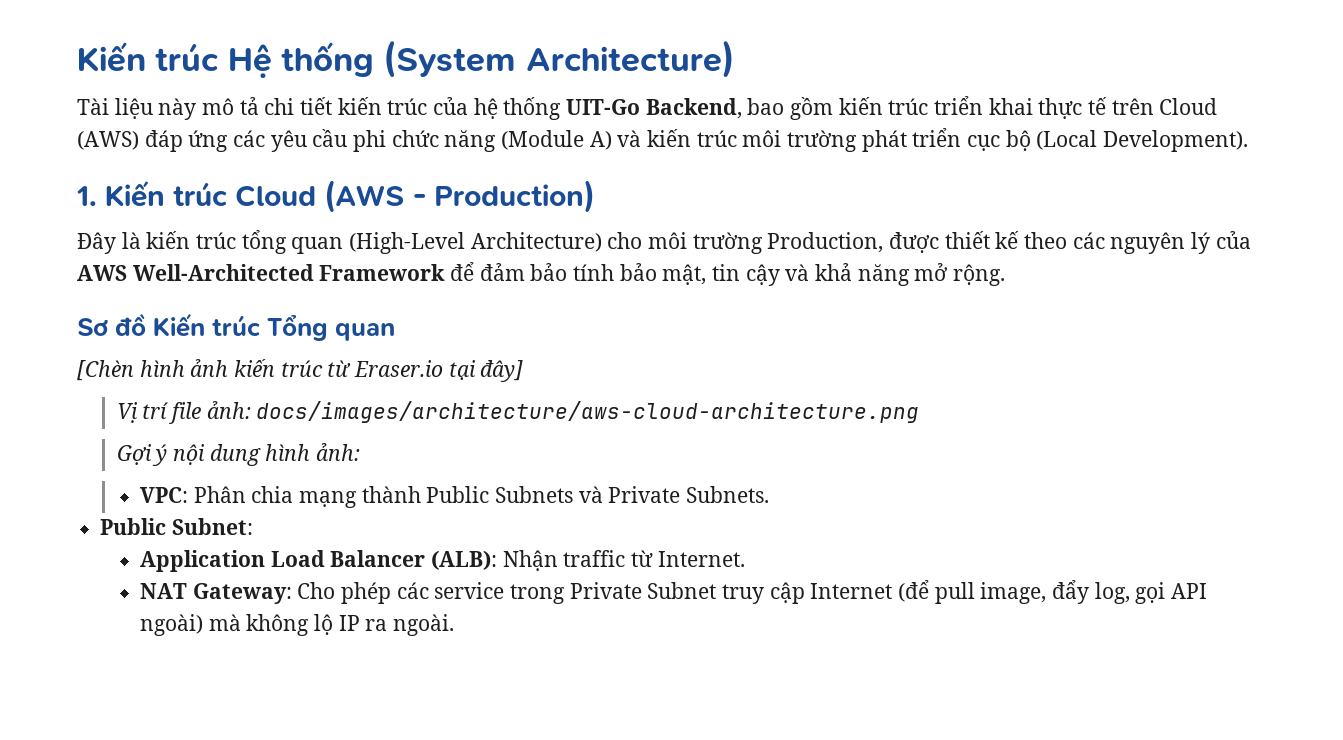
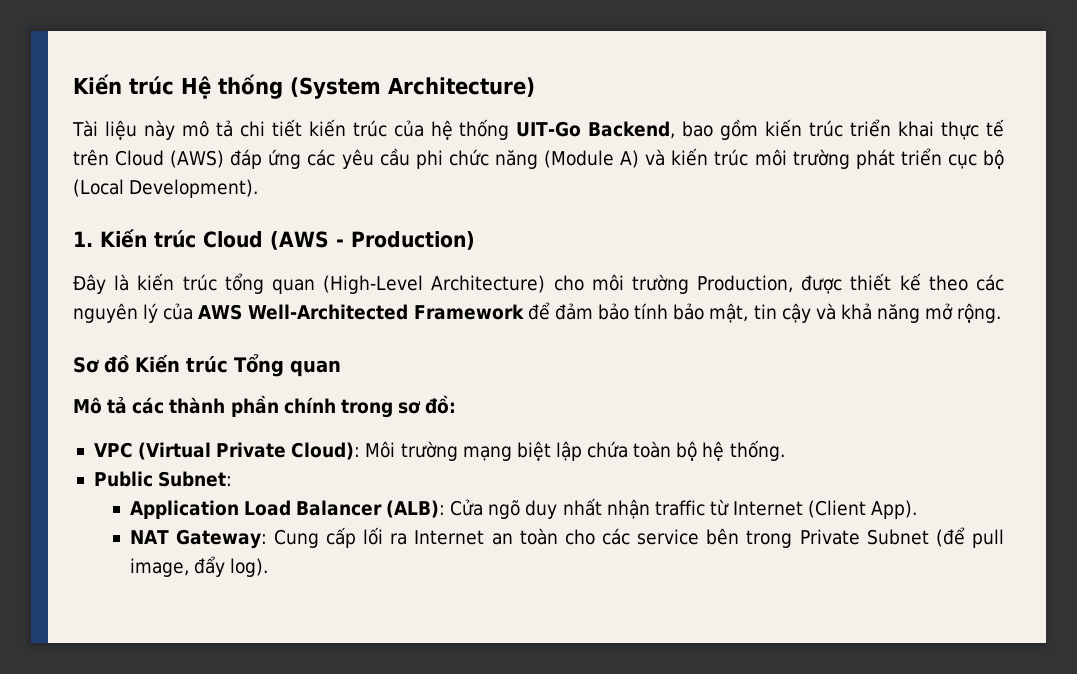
- [Chèn hình ảnh kiến trúc từ Eraser.io tại đây]
- Vị trí file ảnh: docs/images/architecture/aws-cloud-architecture.png
- Gợi ý nội dung hình ảnh:
- VPC: Phân chia mạng thành Public Subnets và Private Subnets.
+ Mô tả các thành phần chính trong sơ đồ:
+ VPC (Virtual Private Cloud): Môi trường mạng biệt lập chứa toàn bộ hệ thống.
- Application Load Balancer (ALB): Nhận traffic từ Internet.
- NAT Gateway: Cho phép các service trong Private Subnet truy cập Internet (để pull image, đẩy log, gọi API ngoài) mà không lộ IP ra ngoài.
+ Application Load Balancer (ALB): Cửa ngõ duy nhất nhận traffic từ Internet (Client App).
+ NAT Gateway: Cung cấp lối ra Internet an toàn cho các service bên trong Private Subnet (để pull image, đẩy log).

